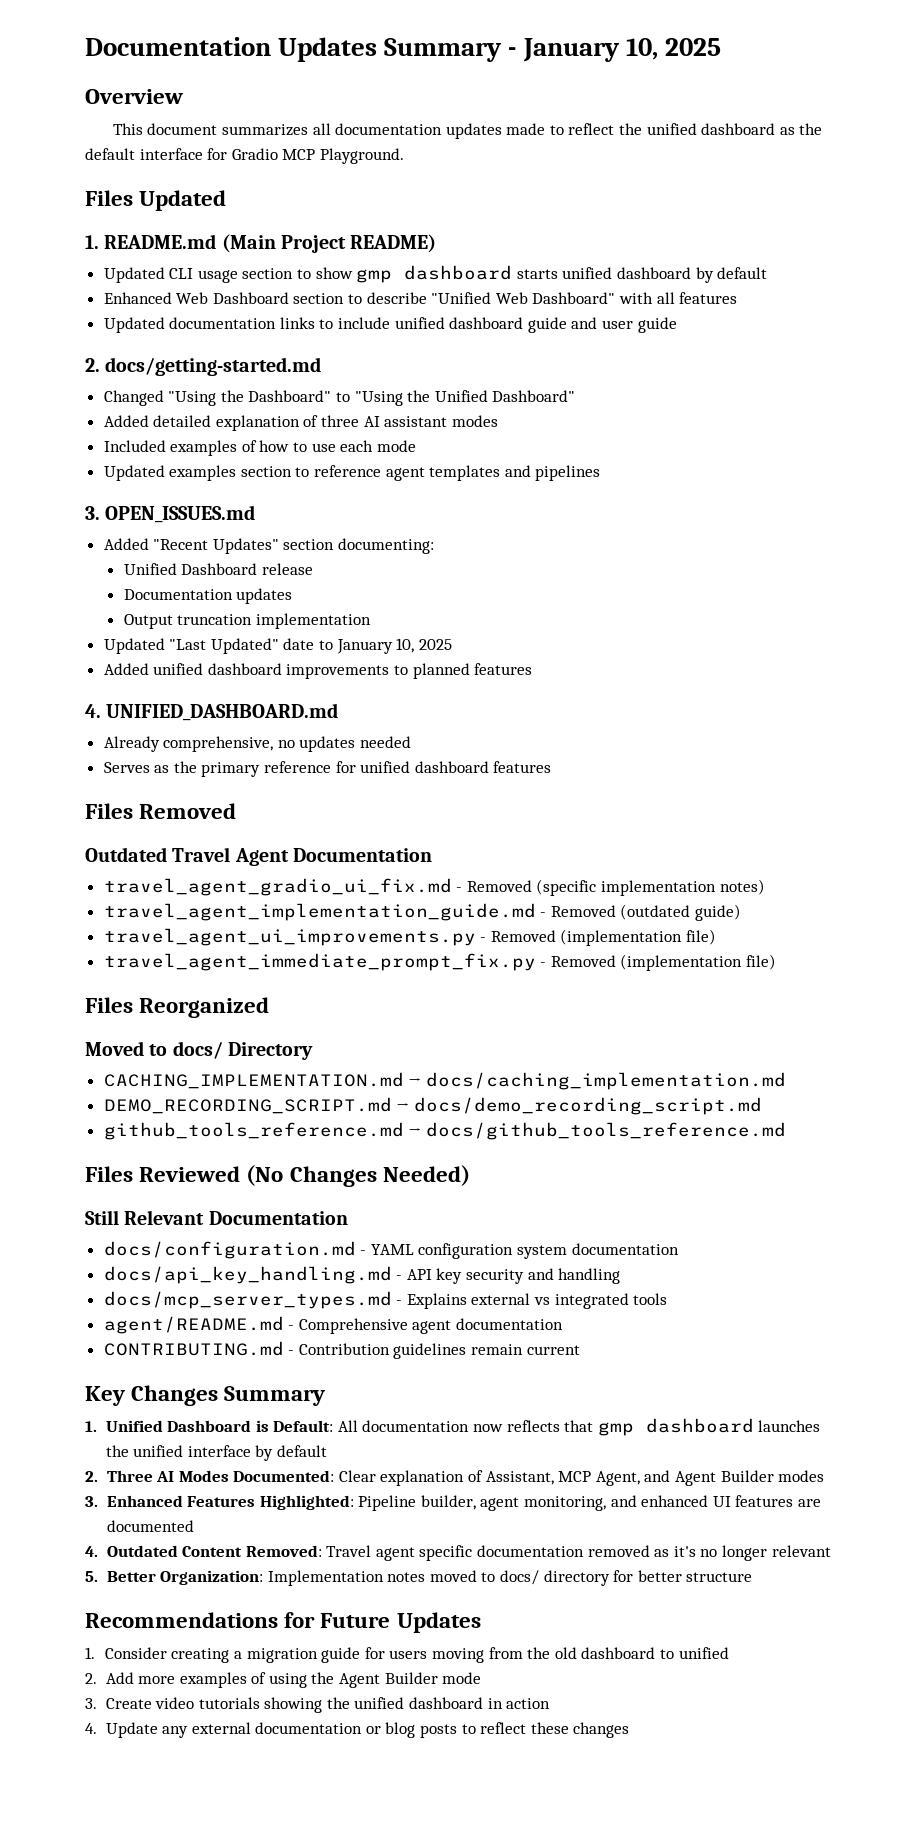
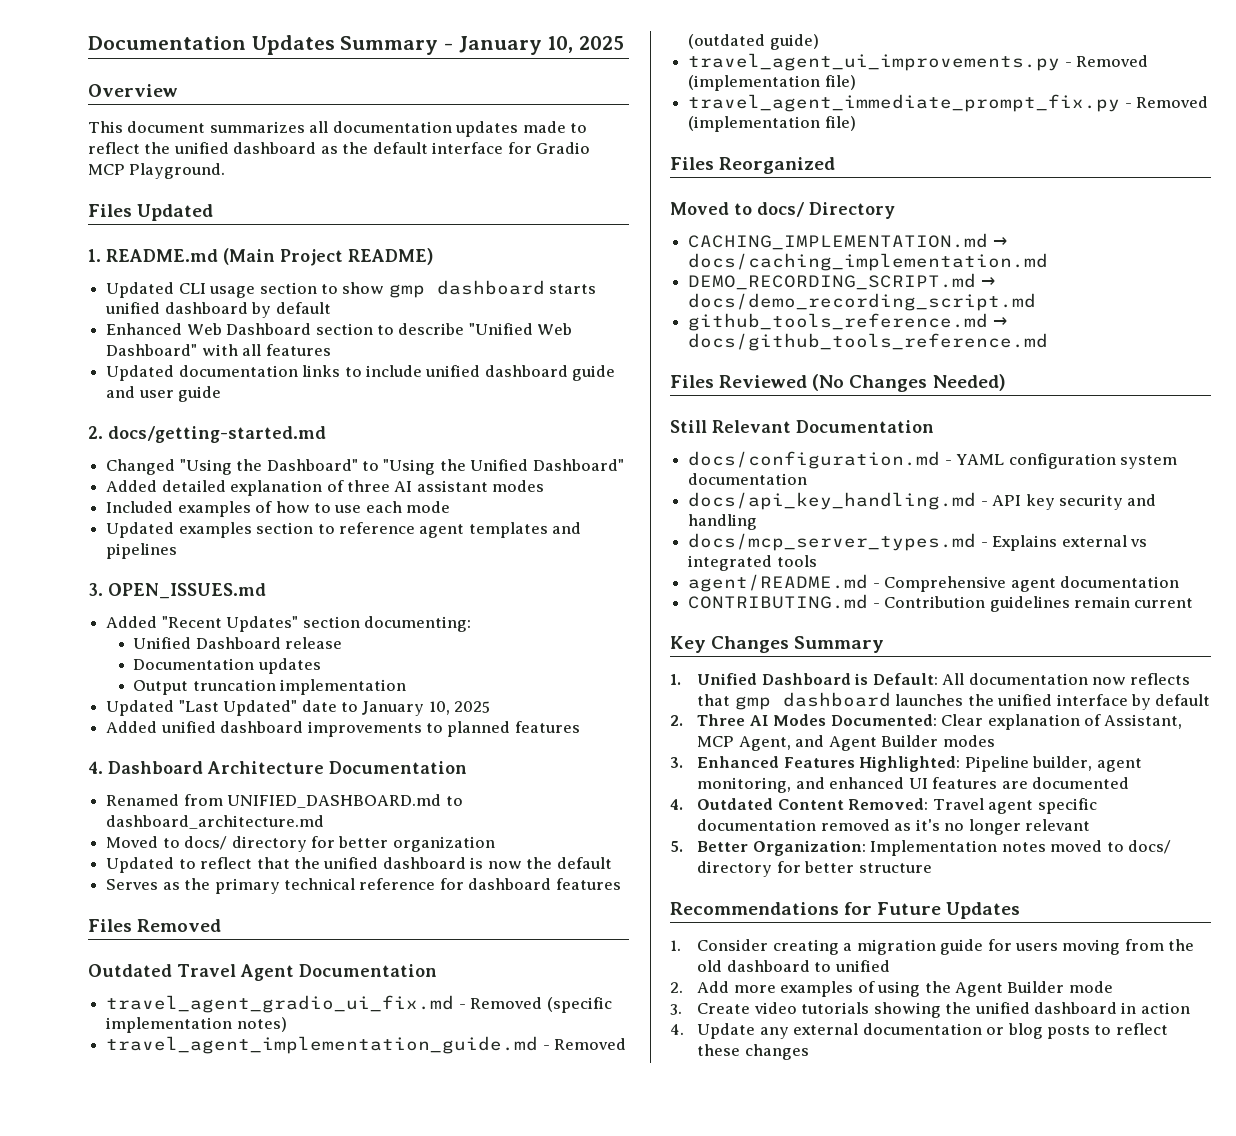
- 4. UNIFIED_DASHBOARD.md
- Already comprehensive, no updates needed
+ 4. Dashboard Architecture Documentation
+ Renamed from UNIFIED_DASHBOARD.md to dashboard_architecture.md
+ Moved to docs/ directory for better organization
+ Updated to reflect that the unified dashboard is now the default
- Serves as the primary reference for unified dashboard features
+ Serves as the primary technical reference for dashboard features

